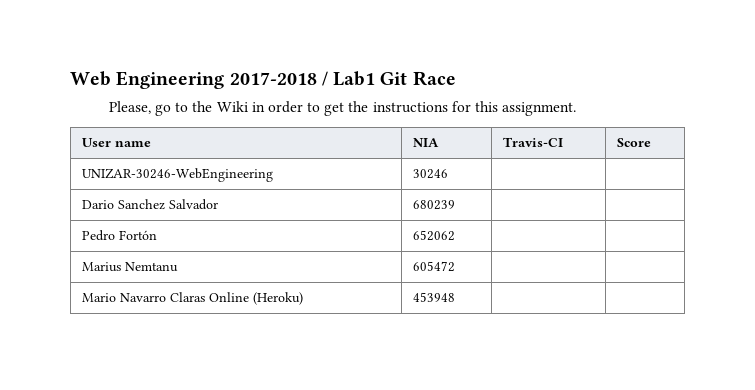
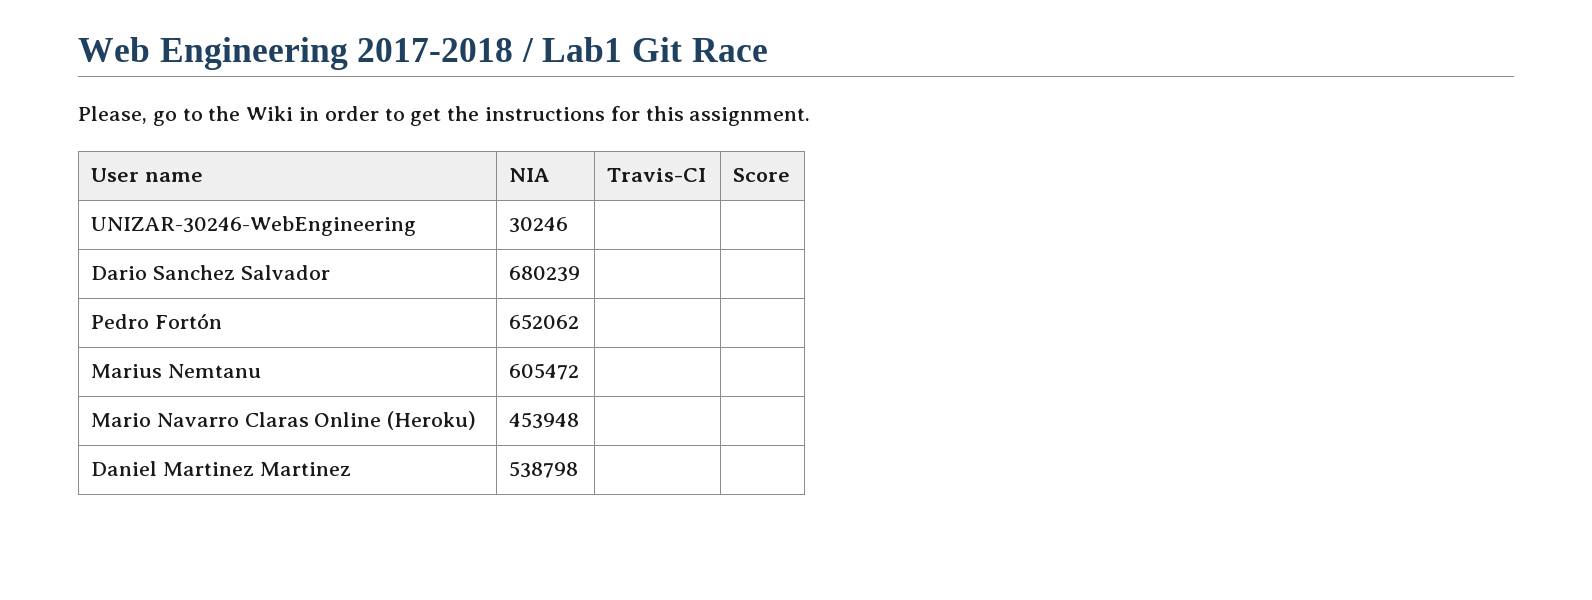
+ Daniel Martinez Martinez | 538798 | |

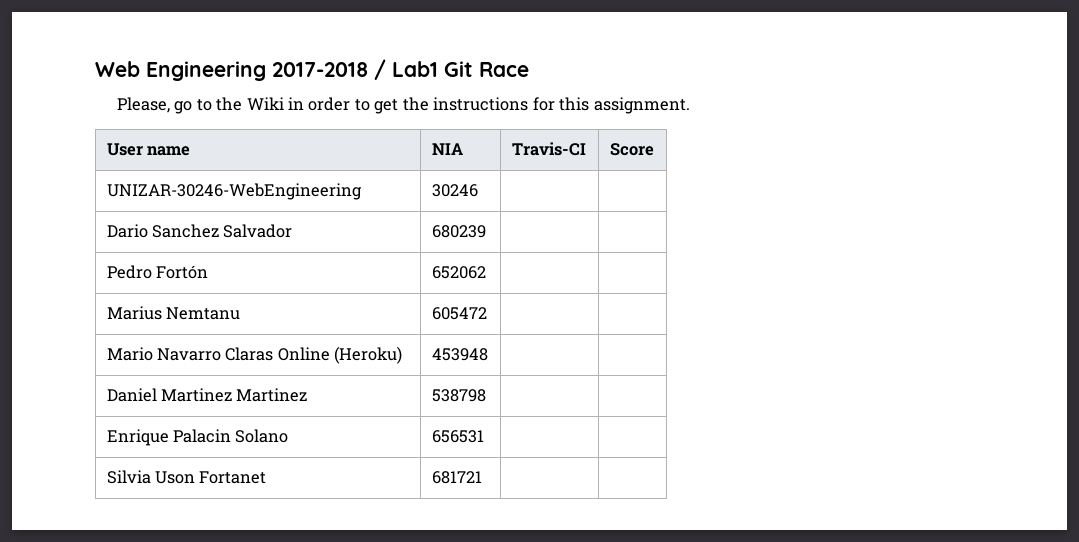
+ Enrique Palacin Solano | 656531 | |
+ Silvia Uson Fortanet | 681721 | |

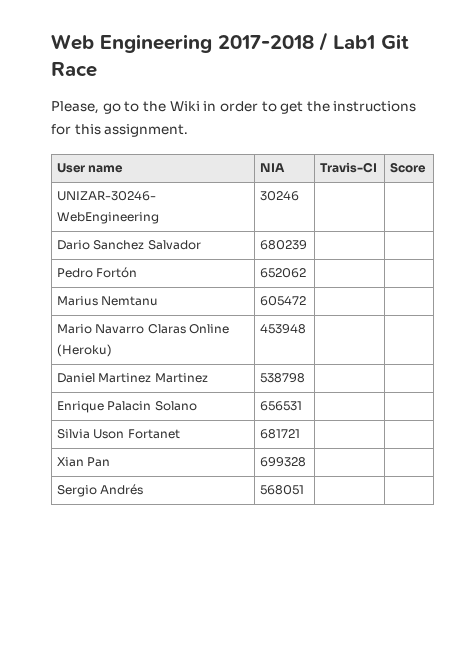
+ Xian Pan | 699328 | |
+ Sergio Andrés | 568051 | |

